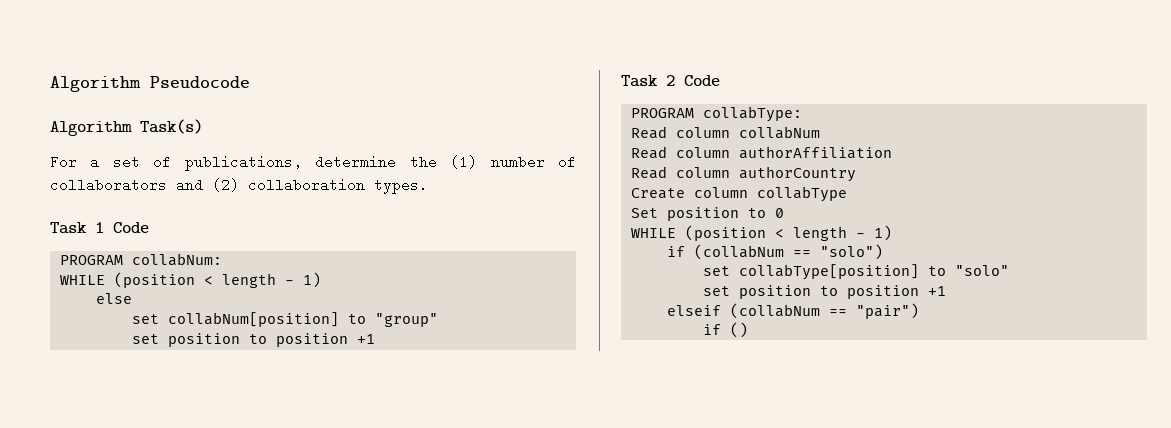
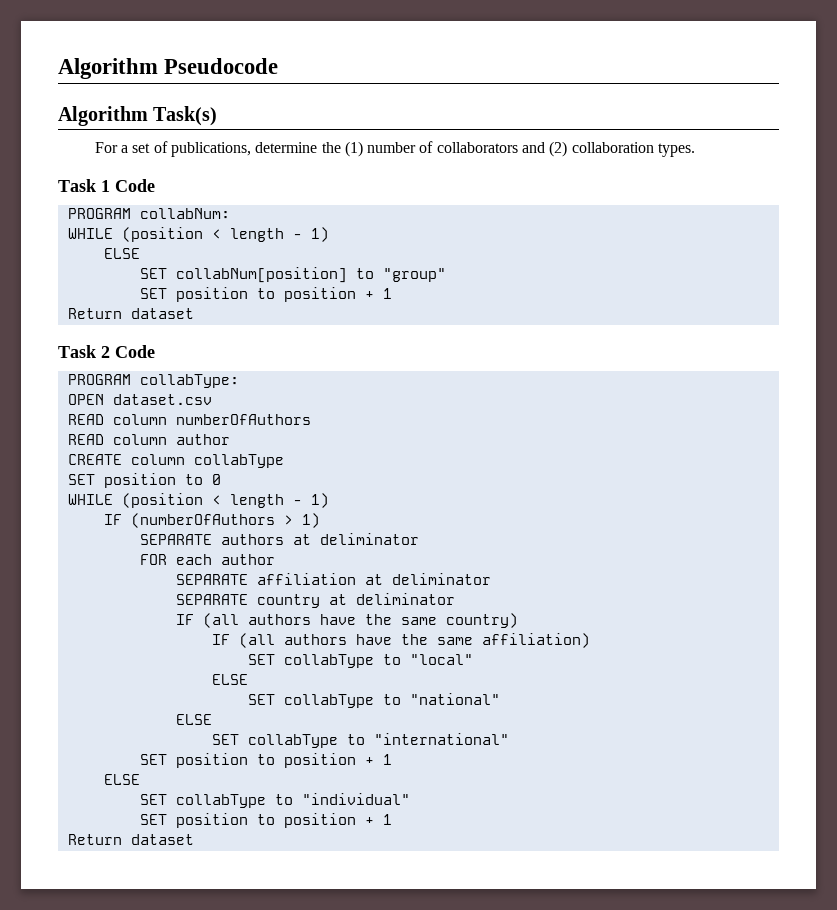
  PROGRAM collabNum:
  WHILE (position < length - 1)
- else
- set collabNum[position] to "group"
- set position to position +1
+ ELSE
+ SET collabNum[position] to "group"
+ SET position to position + 1
+ Return dataset
- Read column collabNum
- Read column authorAffiliation
- Read column authorCountry
- Create column collabType
+ OPEN dataset.csv
+ READ column numberOfAuthors
+ READ column author
+ CREATE column collabType
- Set position to 0
+ SET position to 0
- if (collabNum == "solo")
- set collabType[position] to "solo"
- set position to position +1
- elseif (collabNum == "pair")
- if ()
+ IF (numberOfAuthors > 1)
+ SEPARATE authors at deliminator
+ FOR each author
+ SEPARATE affiliation at deliminator
+ SEPARATE country at deliminator
+ IF (all authors have the same country)
+ IF (all authors have the same affiliation)
+ SET collabType to "local"
+ ELSE
+ SET collabType to "national"
+ ELSE
+ SET collabType to "international"
+ SET position to position + 1
+ ELSE
+ SET collabType to "individual"
+ SET position to position + 1
+ Return dataset

